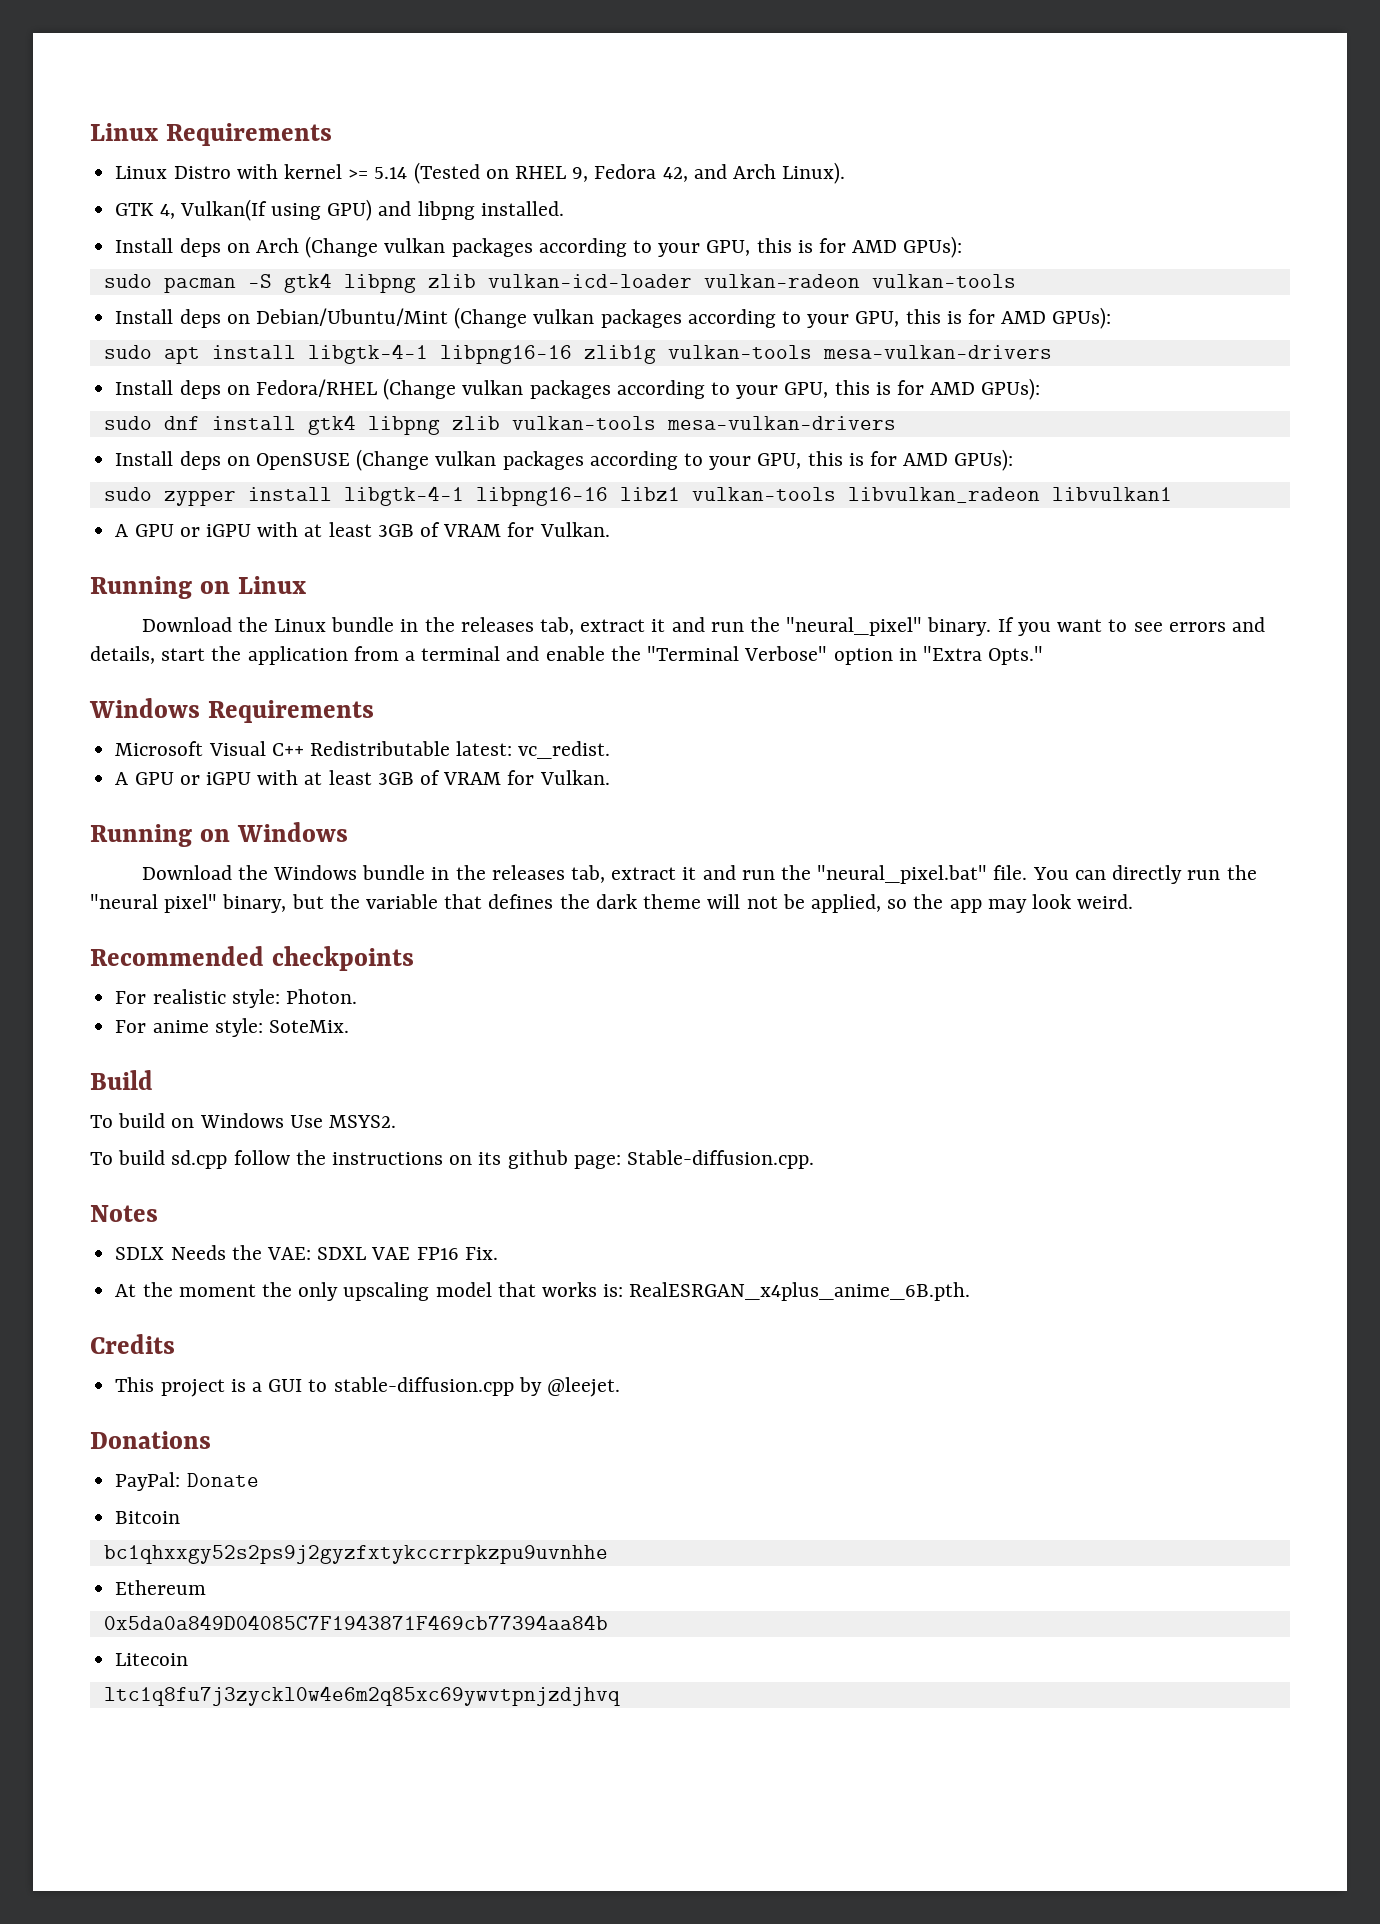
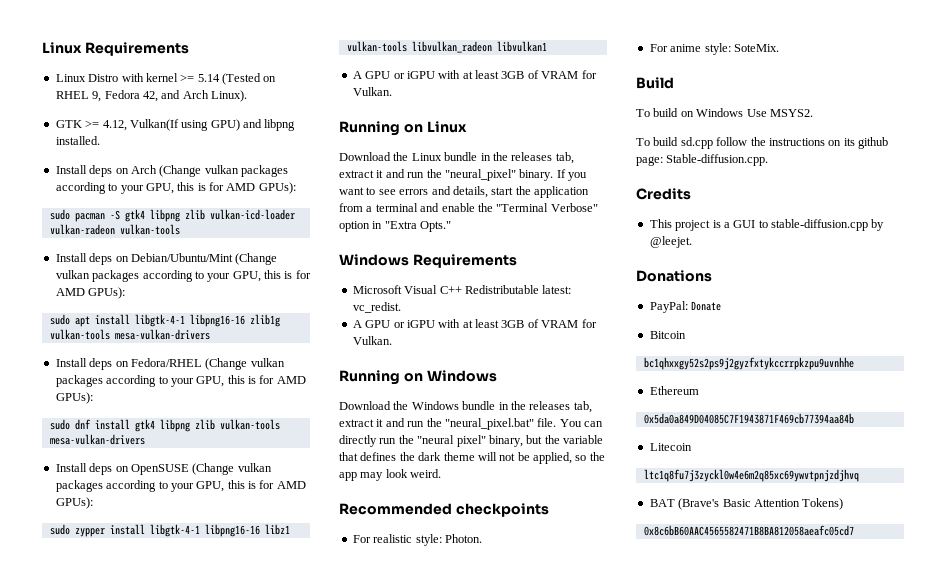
- GTK 4, Vulkan(If using GPU) and libpng installed.
+ GTK >= 4.12, Vulkan(If using GPU) and libpng installed.
- Notes
- SDLX Needs the VAE: SDXL VAE FP16 Fix.
- At the moment the only upscaling model that works is: RealESRGAN_x4plus_anime_6B.pth.
+ BAT (Brave's Basic Attention Tokens)
+ 0x8c6bB60AAC4565582471B8BA812058aeafc05cd7

